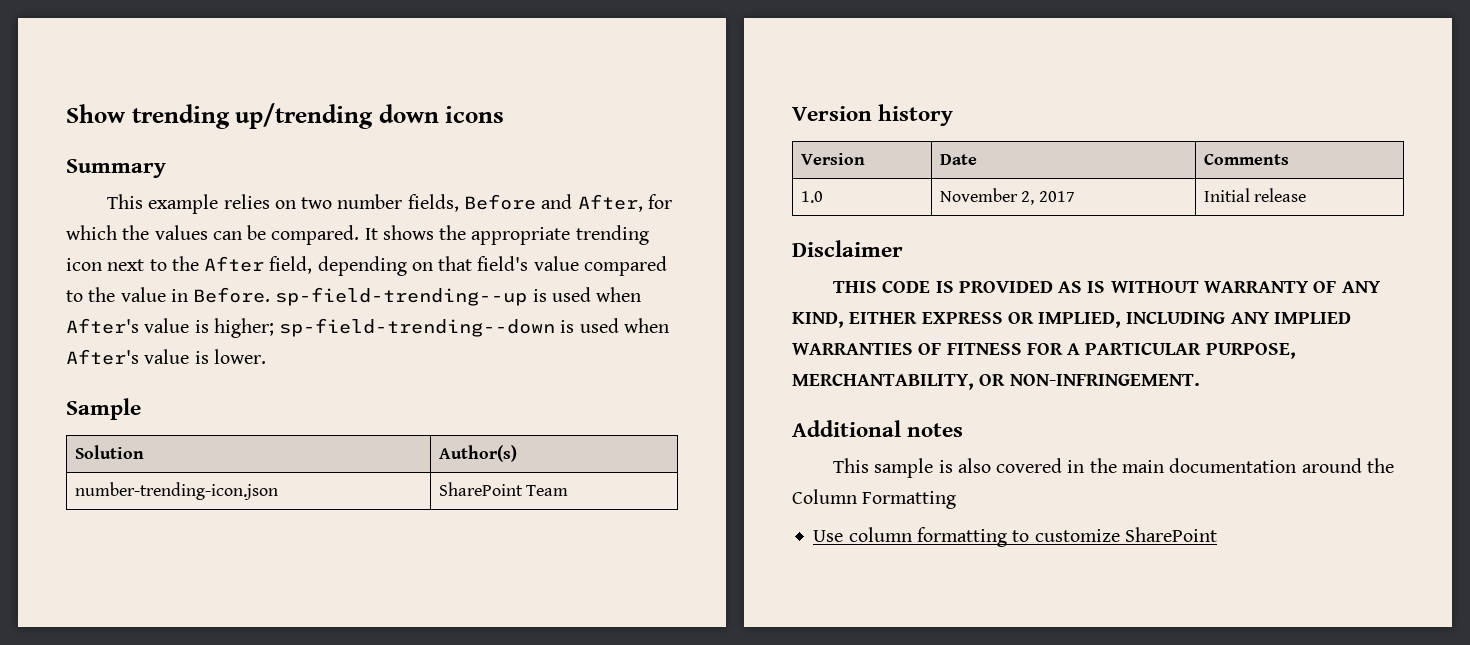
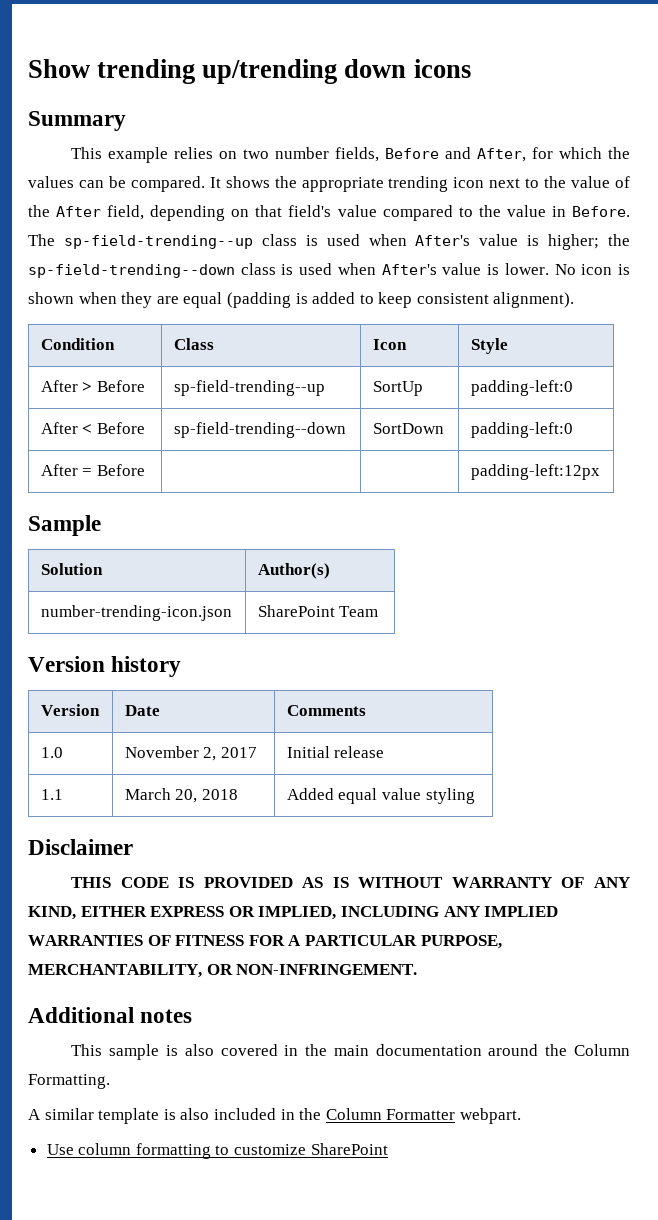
- It shows the appropriate trending icon next to the After field, depending on that field's value compared to the value in Before. sp-field-trending--up is used when After's value is higher; sp-field-trending--down is used when After's value is lower.
+ It shows the appropriate trending icon next to the value of the After field, depending on that field's value compared to the value in Before. The sp-field-trending--up class is used when After's value is higher; the sp-field-trending--down class is used when After's value is lower. No icon is shown when they are equal (padding is added to keep consistent alignment).
+ Condition | Class | Icon | Style
+ After > Before | sp-field-trending--up | SortUp | padding-left:0
+ After < Before | sp-field-trending--down | SortDown | padding-left:0
+ After = Before | | | padding-left:12px
+ 1.1 | March 20, 2018 | Added equal value styling
- This sample is also covered in the main documentation around the Column Formatting
+ This sample is also covered in the main documentation around the Column Formatting.
+ A similar template is also included in the Column Formatter webpart.

